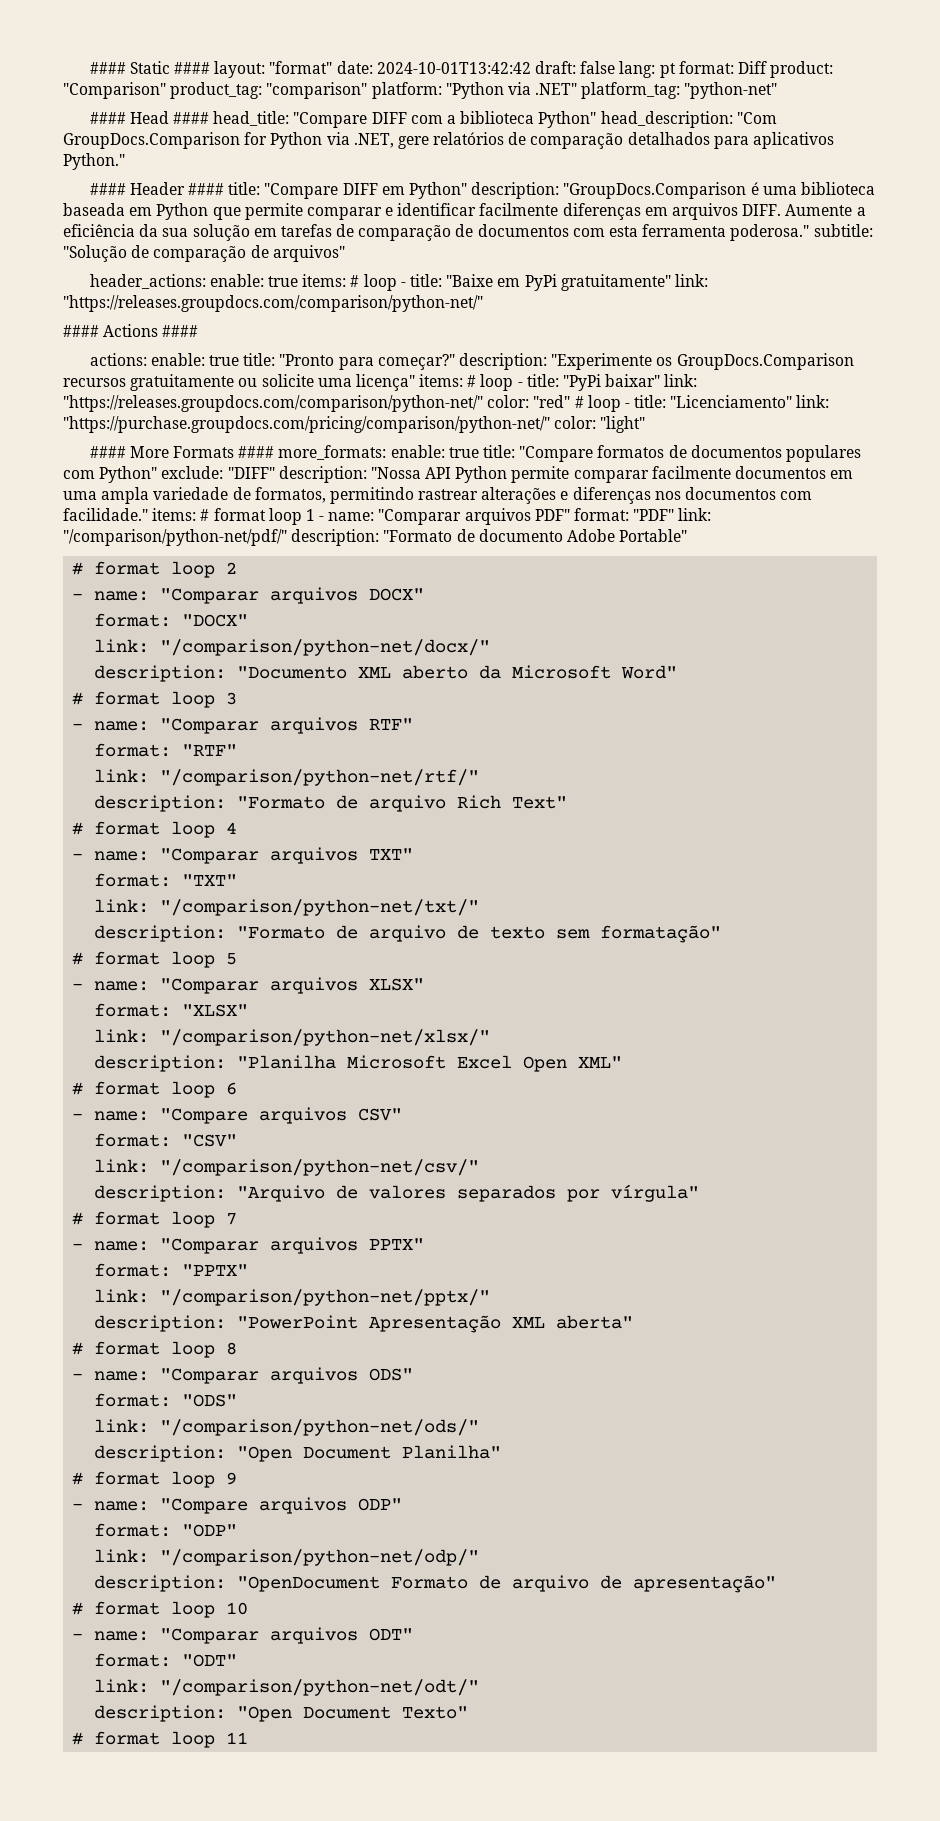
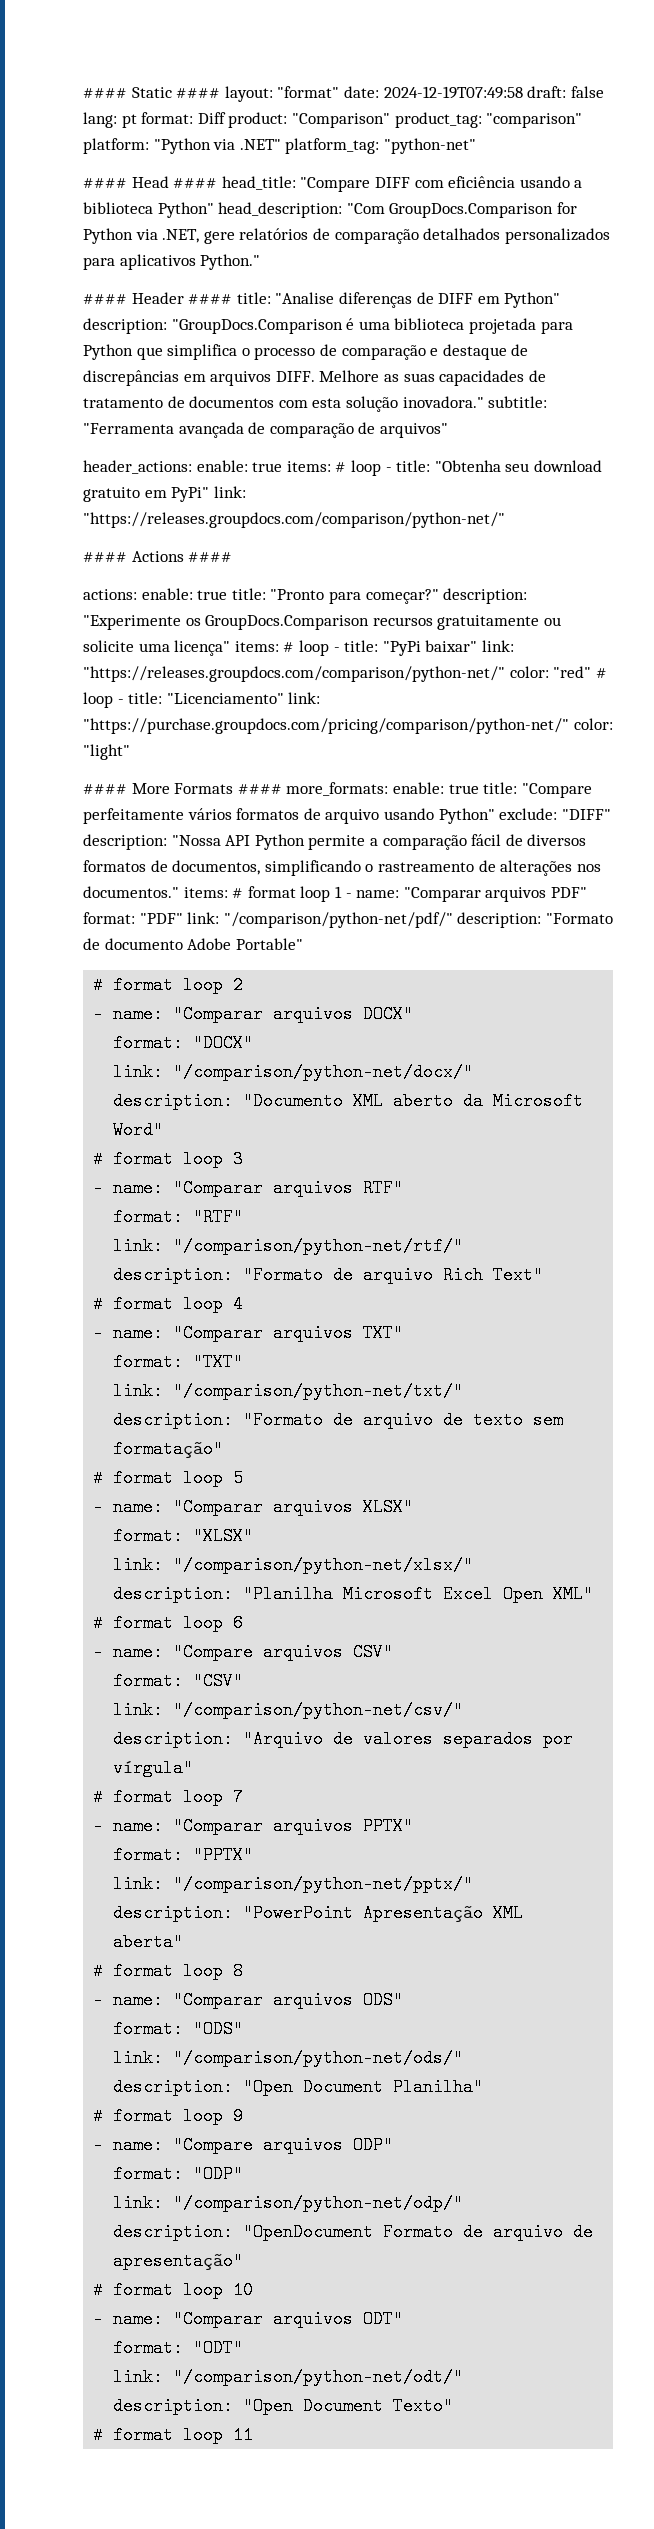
- #### Static #### layout: "format" date: 2024-10-01T13:42:42 draft: false lang: pt format: Diff product: "Comparison" product_tag: "comparison" platform: "Python via .NET" platform_tag: "python-net"
+ #### Static #### layout: "format" date: 2024-12-19T07:49:58 draft: false lang: pt format: Diff product: "Comparison" product_tag: "comparison" platform: "Python via .NET" platform_tag: "python-net"
- #### Head #### head_title: "Compare DIFF com a biblioteca Python" head_description: "Com GroupDocs.Comparison for Python via .NET, gere relatórios de comparação detalhados para aplicativos Python."
+ #### Head #### head_title: "Compare DIFF com eficiência usando a biblioteca Python" head_description: "Com GroupDocs.Comparison for Python via .NET, gere relatórios de comparação detalhados personalizados para aplicativos Python."
- #### Header #### title: "Compare DIFF em Python" description: "GroupDocs.Comparison é uma biblioteca baseada em Python que permite comparar e identificar facilmente diferenças em arquivos DIFF. Aumente a eficiência da sua solução em tarefas de comparação de documentos com esta ferramenta poderosa." subtitle: "Solução de comparação de arquivos"
+ #### Header #### title: "Analise diferenças de DIFF em Python" description: "GroupDocs.Comparison é uma biblioteca projetada para Python que simplifica o processo de comparação e destaque de discrepâncias em arquivos DIFF. Melhore as suas capacidades de tratamento de documentos com esta solução inovadora." subtitle: "Ferramenta avançada de comparação de arquivos"
- header_actions: enable: true items: # loop - title: "Baixe em PyPi gratuitamente" link: "https://releases.groupdocs.com/comparison/python-net/"
+ header_actions: enable: true items: # loop - title: "Obtenha seu download gratuito em PyPi" link: "https://releases.groupdocs.com/comparison/python-net/"
- #### More Formats #### more_formats: enable: true title: "Compare formatos de documentos populares com Python" exclude: "DIFF" description: "Nossa API Python permite comparar facilmente documentos em uma ampla variedade de formatos, permitindo rastrear alterações e diferenças nos documentos com facilidade." items: # format loop 1 - name: "Comparar arquivos PDF" format: "PDF" link: "/comparison/python-net/pdf/" description: "Formato de documento Adobe Portable"
+ #### More Formats #### more_formats: enable: true title: "Compare perfeitamente vários formatos de arquivo usando Python" exclude: "DIFF" description: "Nossa API Python permite a comparação fácil de diversos formatos de documentos, simplificando o rastreamento de alterações nos documentos." items: # format loop 1 - name: "Comparar arquivos PDF" format: "PDF" link: "/comparison/python-net/pdf/" description: "Formato de documento Adobe Portable"

